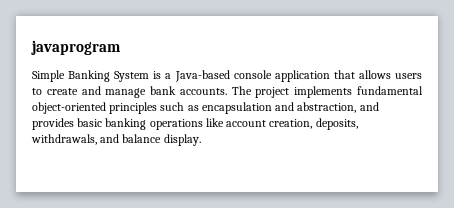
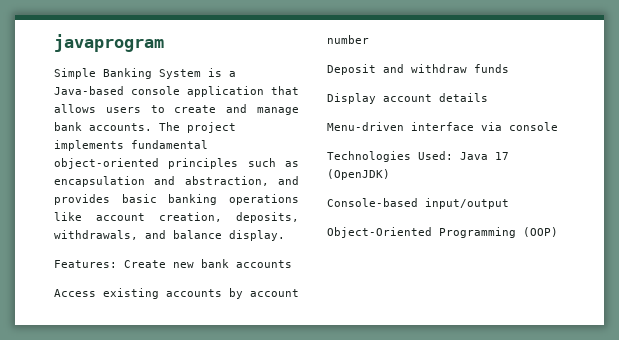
+ Features: Create new bank accounts
+ Access existing accounts by account number
+ Deposit and withdraw funds
+ Display account details
+ Menu-driven interface via console
+ Technologies Used: Java 17 (OpenJDK)
+ Console-based input/output
+ Object-Oriented Programming (OOP)

